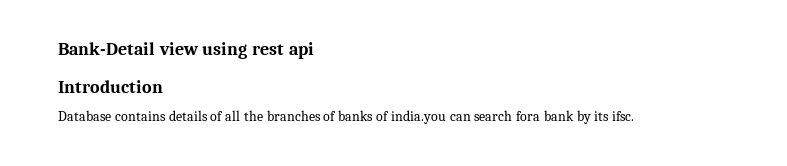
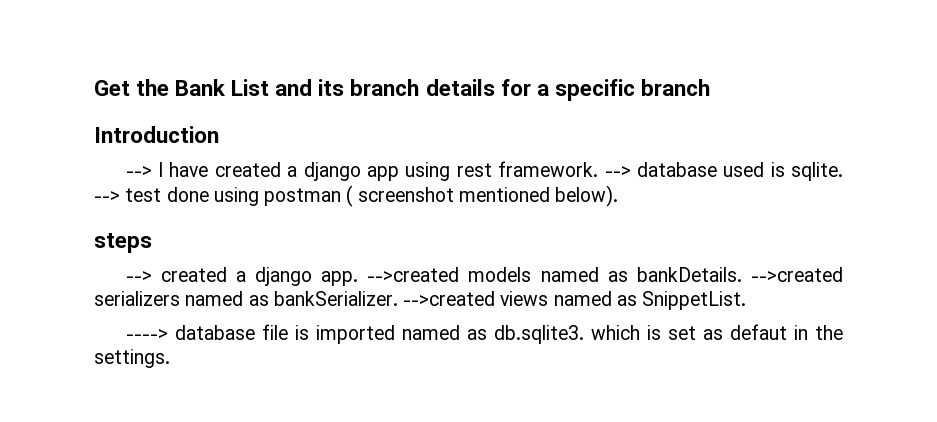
- Bank-Detail view using rest api
+ Get the Bank List and its branch details for a specific branch
  Introduction
- Database contains details of all the branches of banks of india.you can search fora bank by its ifsc.
+ --> I have created a django app using rest framework. --> database used is sqlite. --> test done using postman ( screenshot mentioned below).
+ steps
+ --> created a django app. -->created models named as bankDetails. -->created serializers named as bankSerializer. -->created views named as SnippetList.
+ ----> database file is imported named as db.sqlite3. which is set as defaut in the settings.

